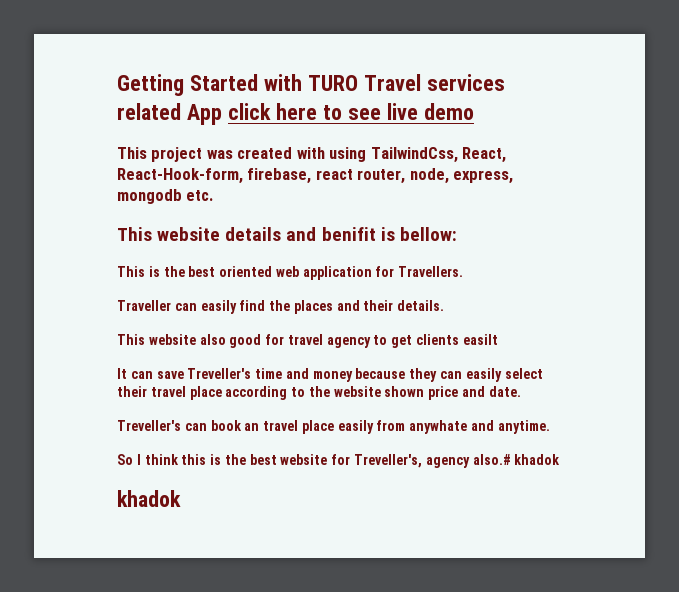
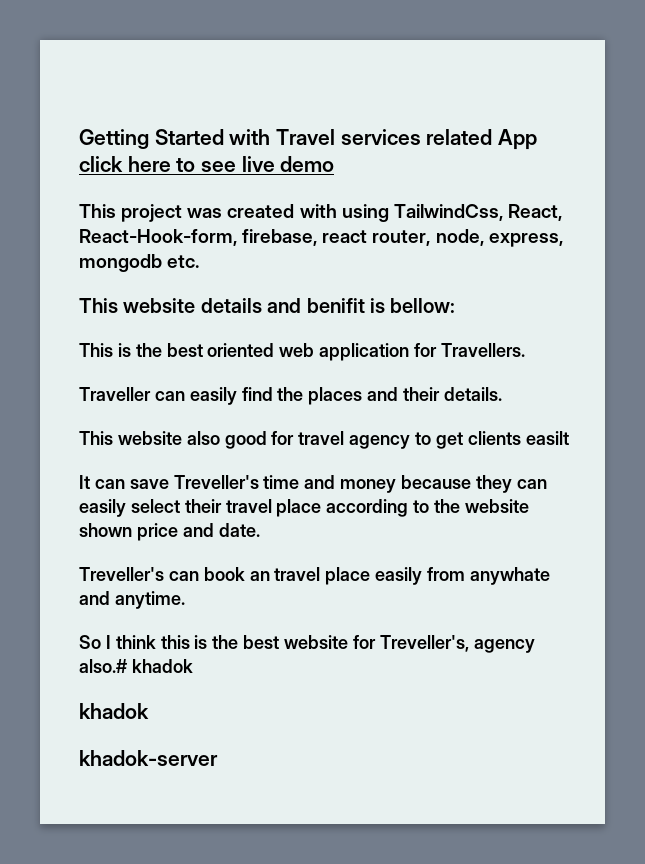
- Getting Started with TURO Travel services related App click here to see live demo
+ Getting Started with Travel services related App click here to see live demo
+ khadok-server

